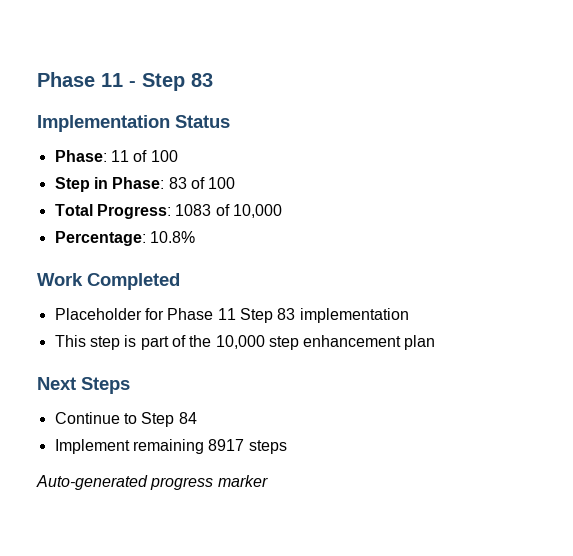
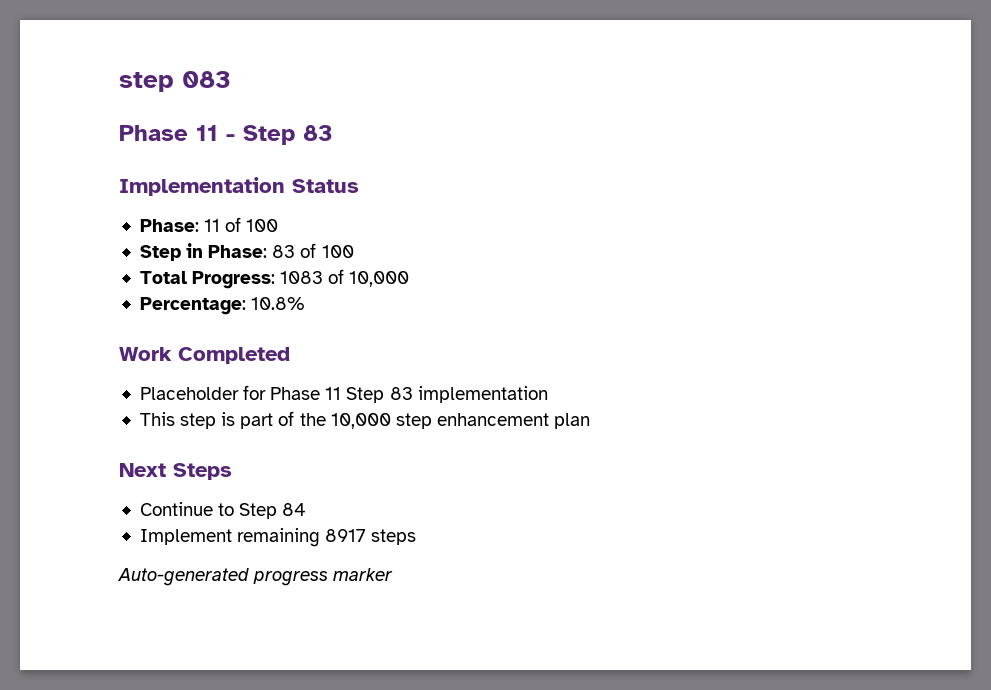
+ step 083

